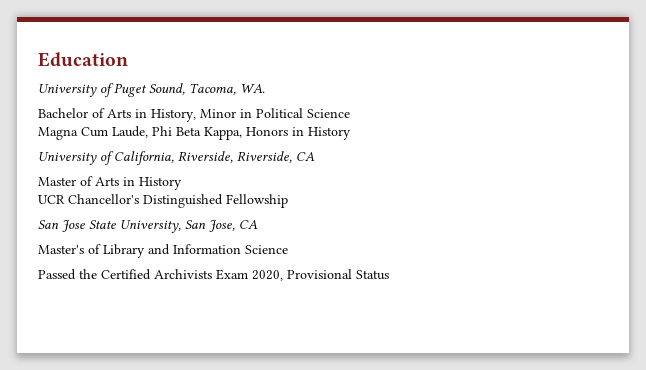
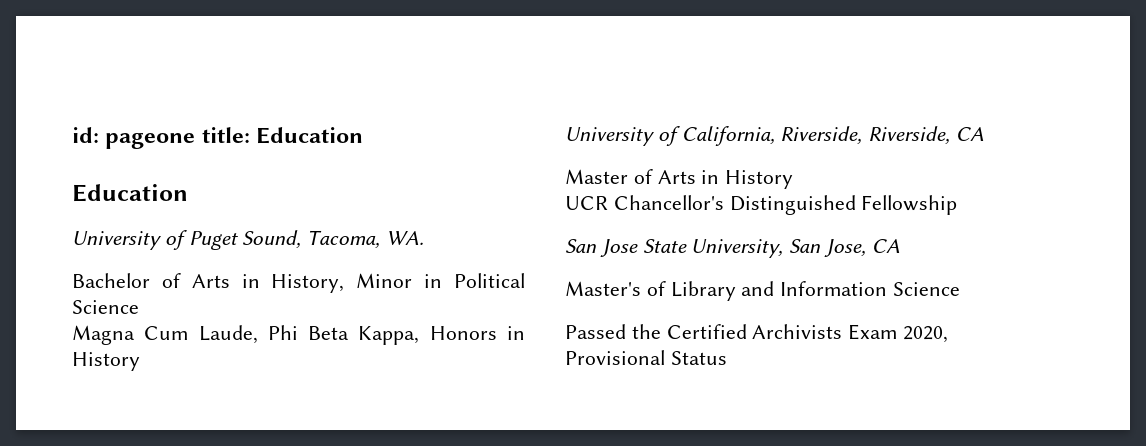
+ id: pageone title: Education

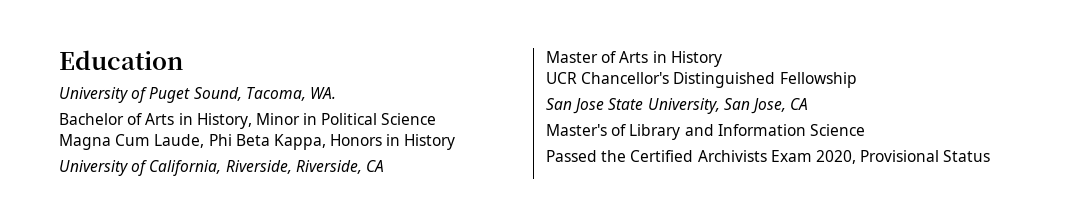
- id: pageone title: Education

